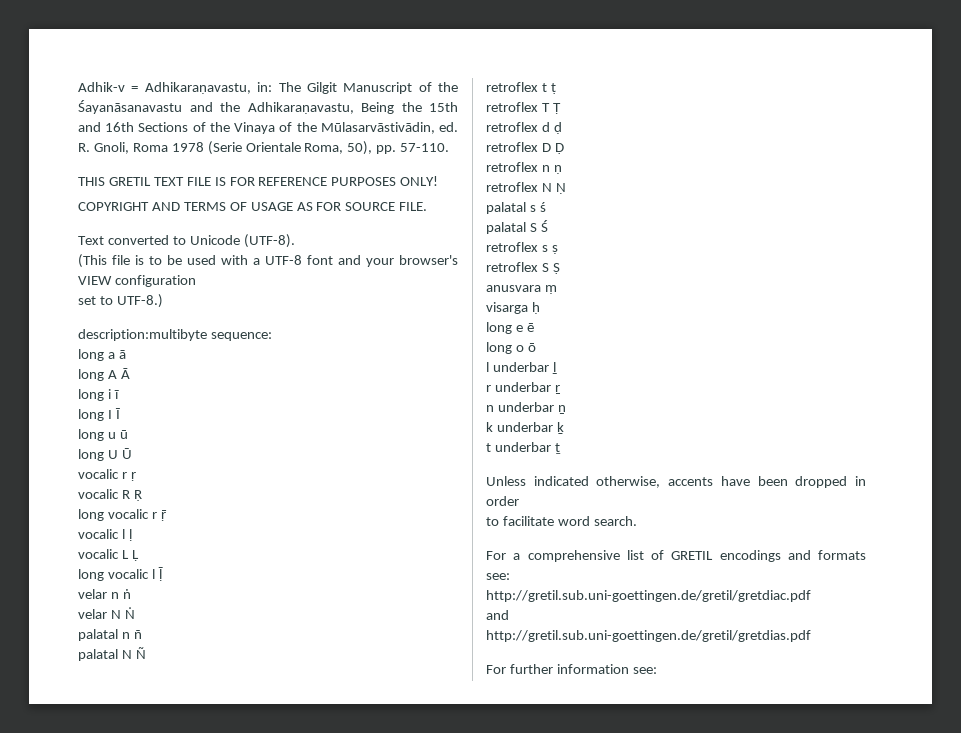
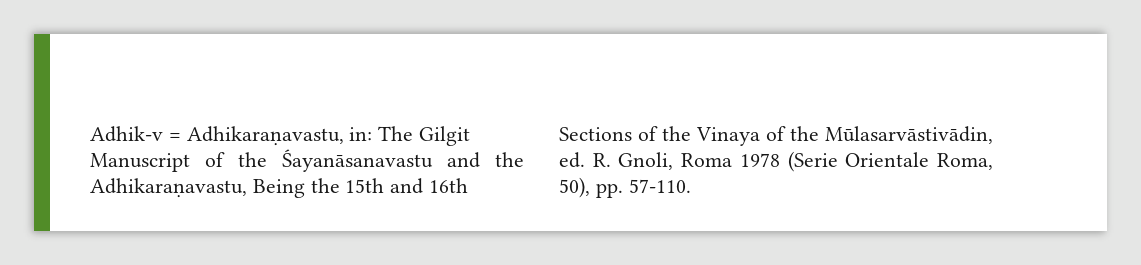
- THIS GRETIL TEXT FILE IS FOR REFERENCE PURPOSES ONLY!
- COPYRIGHT AND TERMS OF USAGE AS FOR SOURCE FILE.
- Text converted to Unicode (UTF-8).
- (This file is to be used with a UTF-8 font and your browser's VIEW configuration
- set to UTF-8.)
- description:multibyte sequence:
- long a ā
- long A Ā
- long i ī
- long I Ī
- long u ū
- long U Ū
- vocalic r ṛ
- vocalic R Ṛ
- long vocalic r ṝ
- vocalic l ḷ
- vocalic L Ḷ
- long vocalic l ḹ
- velar n ṅ
- velar N Ṅ
- palatal n ñ
- palatal N Ñ
- retroflex t ṭ
- retroflex T Ṭ
- retroflex d ḍ
- retroflex D Ḍ
- retroflex n ṇ
- retroflex N Ṇ
- palatal s ś
- palatal S Ś
- retroflex s ṣ
- retroflex S Ṣ
- anusvara ṃ
- visarga ḥ
- long e ē
- long o ō
- l underbar ḻ
- r underbar ṟ
- n underbar ṉ
- k underbar ḵ
- t underbar ṯ
- Unless indicated otherwise, accents have been dropped in order
- to facilitate word search.
- For a comprehensive list of GRETIL encodings and formats see:
- http://gretil.sub.uni-goettingen.de/gretil/gretdiac.pdf
- and
- http://gretil.sub.uni-goettingen.de/gretil/gretdias.pdf
- For further information see:

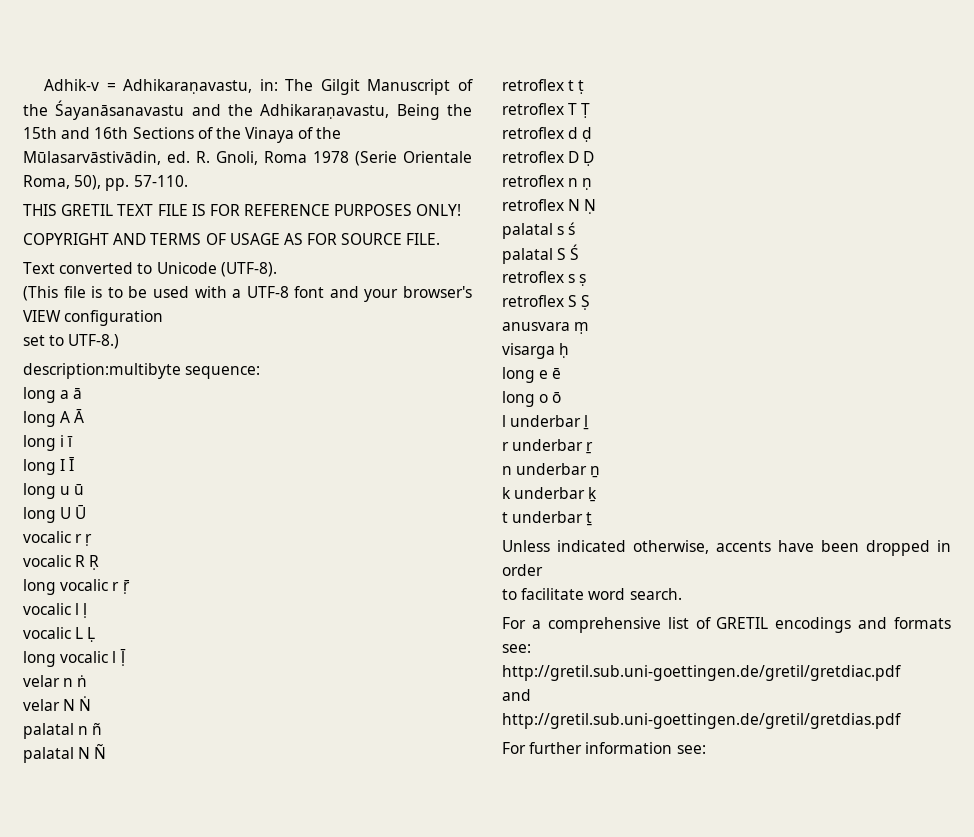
+ THIS GRETIL TEXT FILE IS FOR REFERENCE PURPOSES ONLY!
+ COPYRIGHT AND TERMS OF USAGE AS FOR SOURCE FILE.
+ Text converted to Unicode (UTF-8).
+ (This file is to be used with a UTF-8 font and your browser's VIEW configuration
+ set to UTF-8.)
+ description:multibyte sequence:
+ long a ā
+ long A Ā
+ long i ī
+ long I Ī
+ long u ū
+ long U Ū
+ vocalic r ṛ
+ vocalic R Ṛ
+ long vocalic r ṝ
+ vocalic l ḷ
+ vocalic L Ḷ
+ long vocalic l ḹ
+ velar n ṅ
+ velar N Ṅ
+ palatal n ñ
+ palatal N Ñ
+ retroflex t ṭ
+ retroflex T Ṭ
+ retroflex d ḍ
+ retroflex D Ḍ
+ retroflex n ṇ
+ retroflex N Ṇ
+ palatal s ś
+ palatal S Ś
+ retroflex s ṣ
+ retroflex S Ṣ
+ anusvara ṃ
+ visarga ḥ
+ long e ē
+ long o ō
+ l underbar ḻ
+ r underbar ṟ
+ n underbar ṉ
+ k underbar ḵ
+ t underbar ṯ
+ Unless indicated otherwise, accents have been dropped in order
+ to facilitate word search.
+ For a comprehensive list of GRETIL encodings and formats see:
+ http://gretil.sub.uni-goettingen.de/gretil/gretdiac.pdf
+ and
+ http://gretil.sub.uni-goettingen.de/gretil/gretdias.pdf
+ For further information see:

